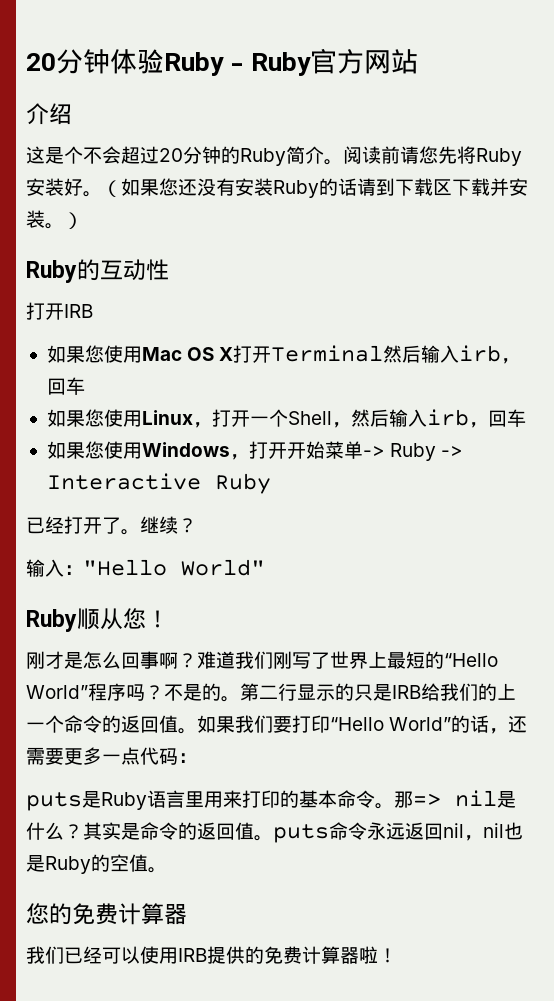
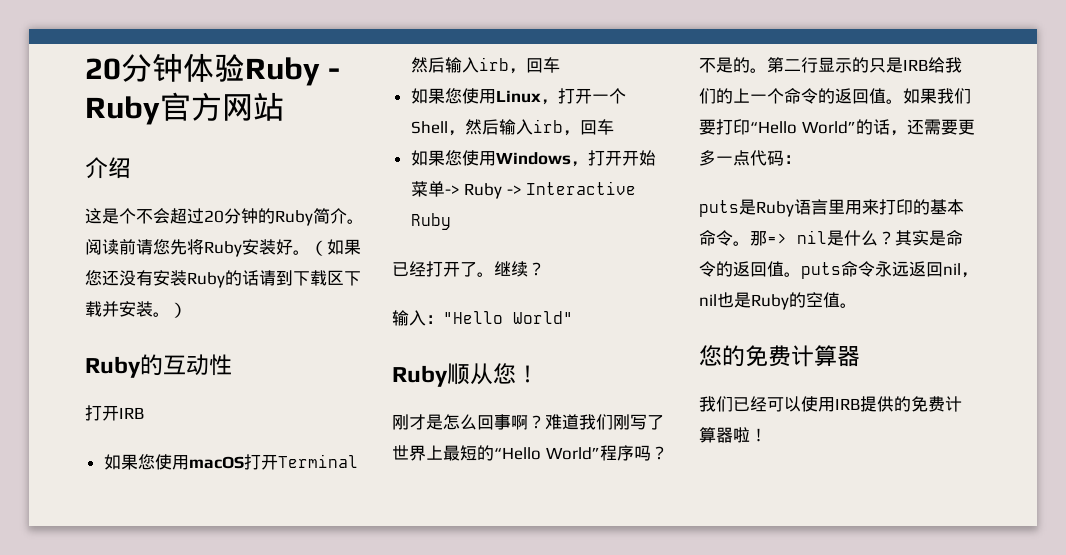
- 如果您使用Mac OS X打开Terminal然后输入irb，回车
+ 如果您使用macOS打开Terminal然后输入irb，回车

